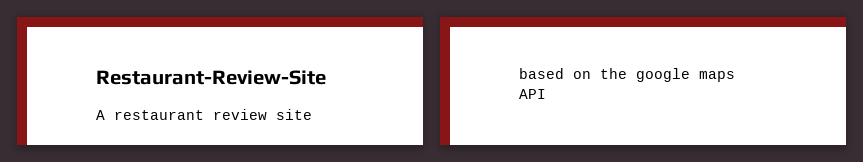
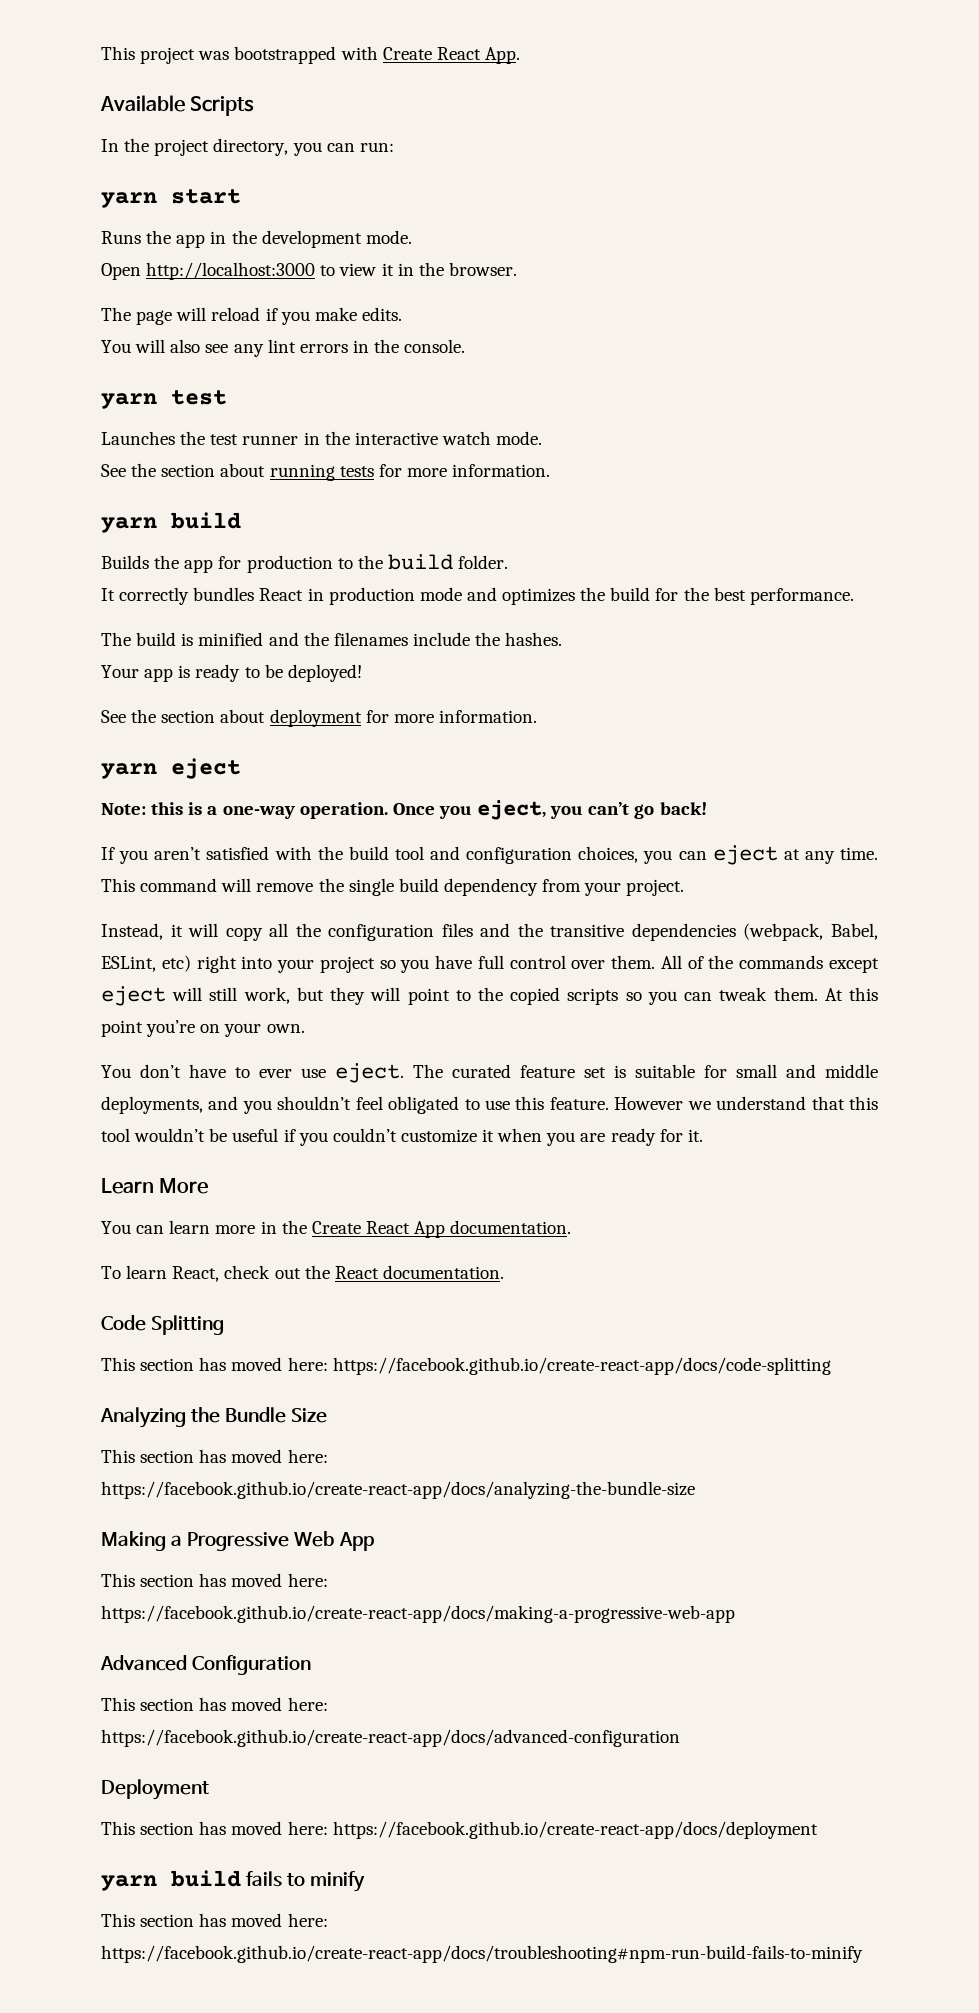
- Restaurant-Review-Site
- A restaurant review site based on the google maps API
+ This project was bootstrapped with Create React App.
+ Available Scripts
+ In the project directory, you can run:
+ yarn start
+ Runs the app in the development mode.
+ Open http://localhost:3000 to view it in the browser.
+ The page will reload if you make edits.
+ You will also see any lint errors in the console.
+ yarn test
+ Launches the test runner in the interactive watch mode.
+ See the section about running tests for more information.
+ yarn build
+ Builds the app for production to the build folder.
+ It correctly bundles React in production mode and optimizes the build for the best performance.
+ The build is minified and the filenames include the hashes.
+ Your app is ready to be deployed!
+ See the section about deployment for more information.
+ yarn eject
+ Note: this is a one-way operation. Once you eject, you can’t go back!
+ If you aren’t satisfied with the build tool and configuration choices, you can eject at any time. This command will remove the single build dependency from your project.
+ Instead, it will copy all the configuration files and the transitive dependencies (webpack, Babel, ESLint, etc) right into your project so you have full control over them. All of the commands except eject will still work, but they will point to the copied scripts so you can tweak them. At this point you’re on your own.
+ You don’t have to ever use eject. The curated feature set is suitable for small and middle deployments, and you shouldn’t feel obligated to use this feature. However we understand that this tool wouldn’t be useful if you couldn’t customize it when you are ready for it.
+ Learn More
+ You can learn more in the Create React App documentation.
+ To learn React, check out the React documentation.
+ Code Splitting
+ This section has moved here: https://facebook.github.io/create-react-app/docs/code-splitting
+ Analyzing the Bundle Size
+ This section has moved here: https://facebook.github.io/create-react-app/docs/analyzing-the-bundle-size
+ Making a Progressive Web App
+ This section has moved here: https://facebook.github.io/create-react-app/docs/making-a-progressive-web-app
+ Advanced Configuration
+ This section has moved here: https://facebook.github.io/create-react-app/docs/advanced-configuration
+ Deployment
+ This section has moved here: https://facebook.github.io/create-react-app/docs/deployment
+ yarn build fails to minify
+ This section has moved here: https://facebook.github.io/create-react-app/docs/troubleshooting#npm-run-build-fails-to-minify

